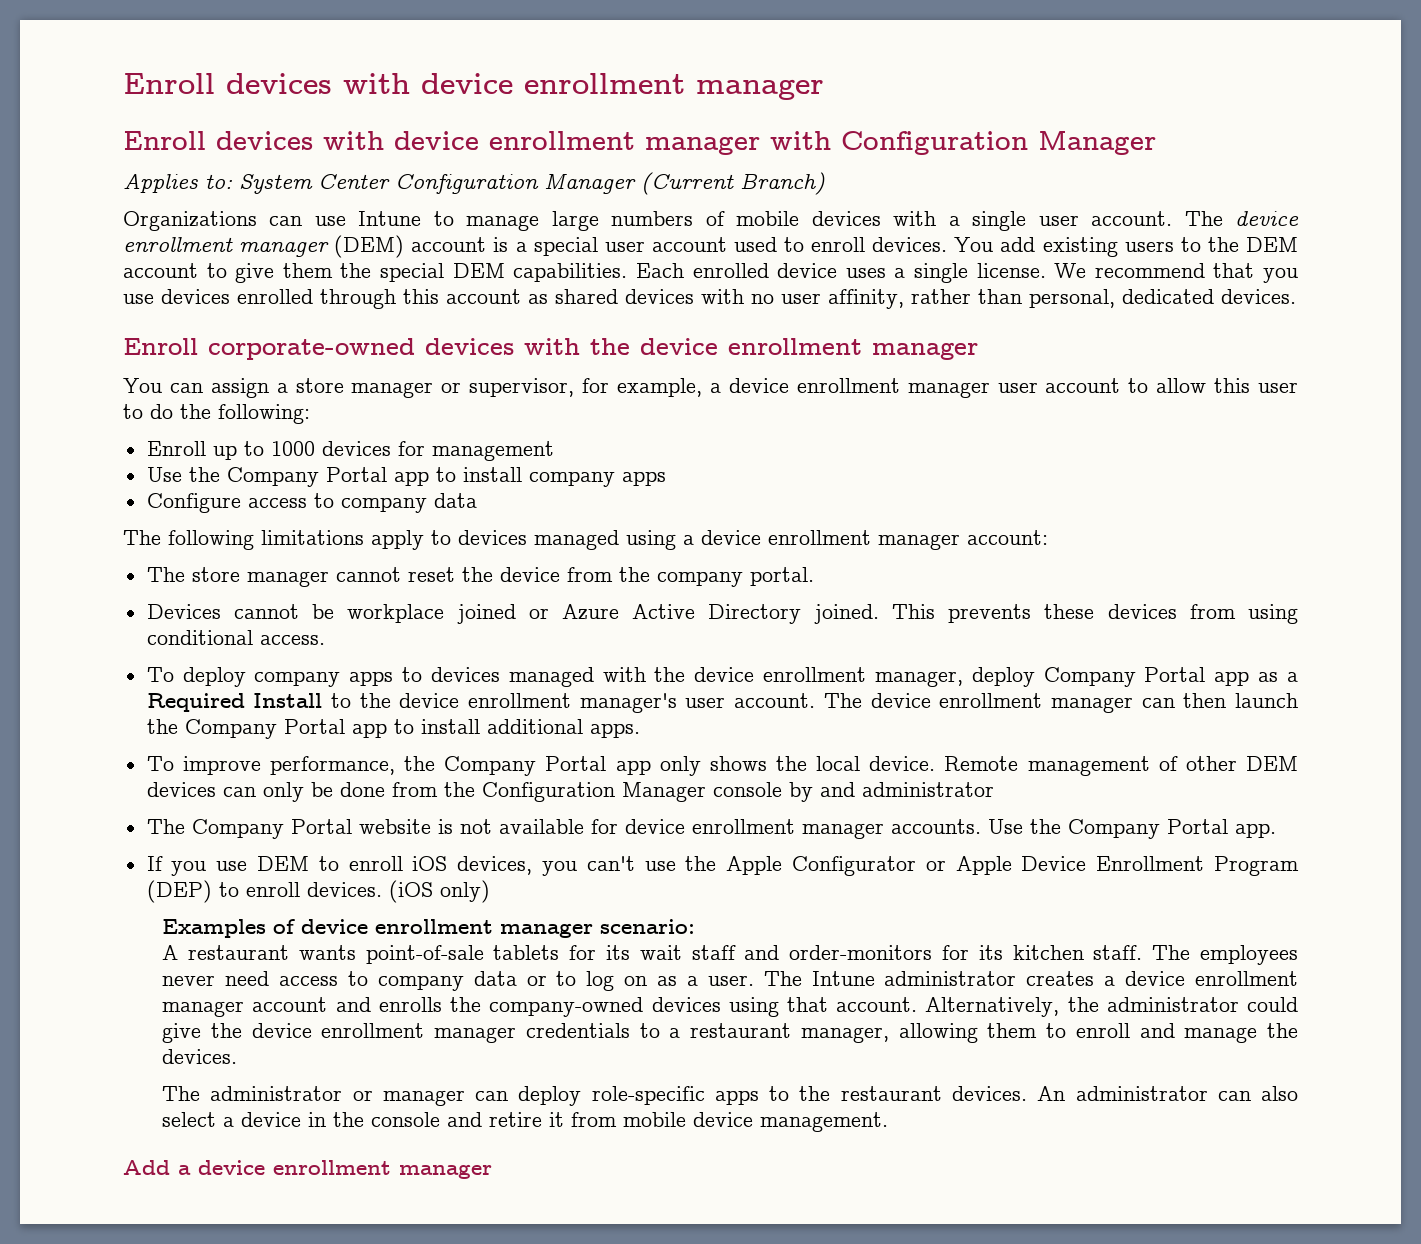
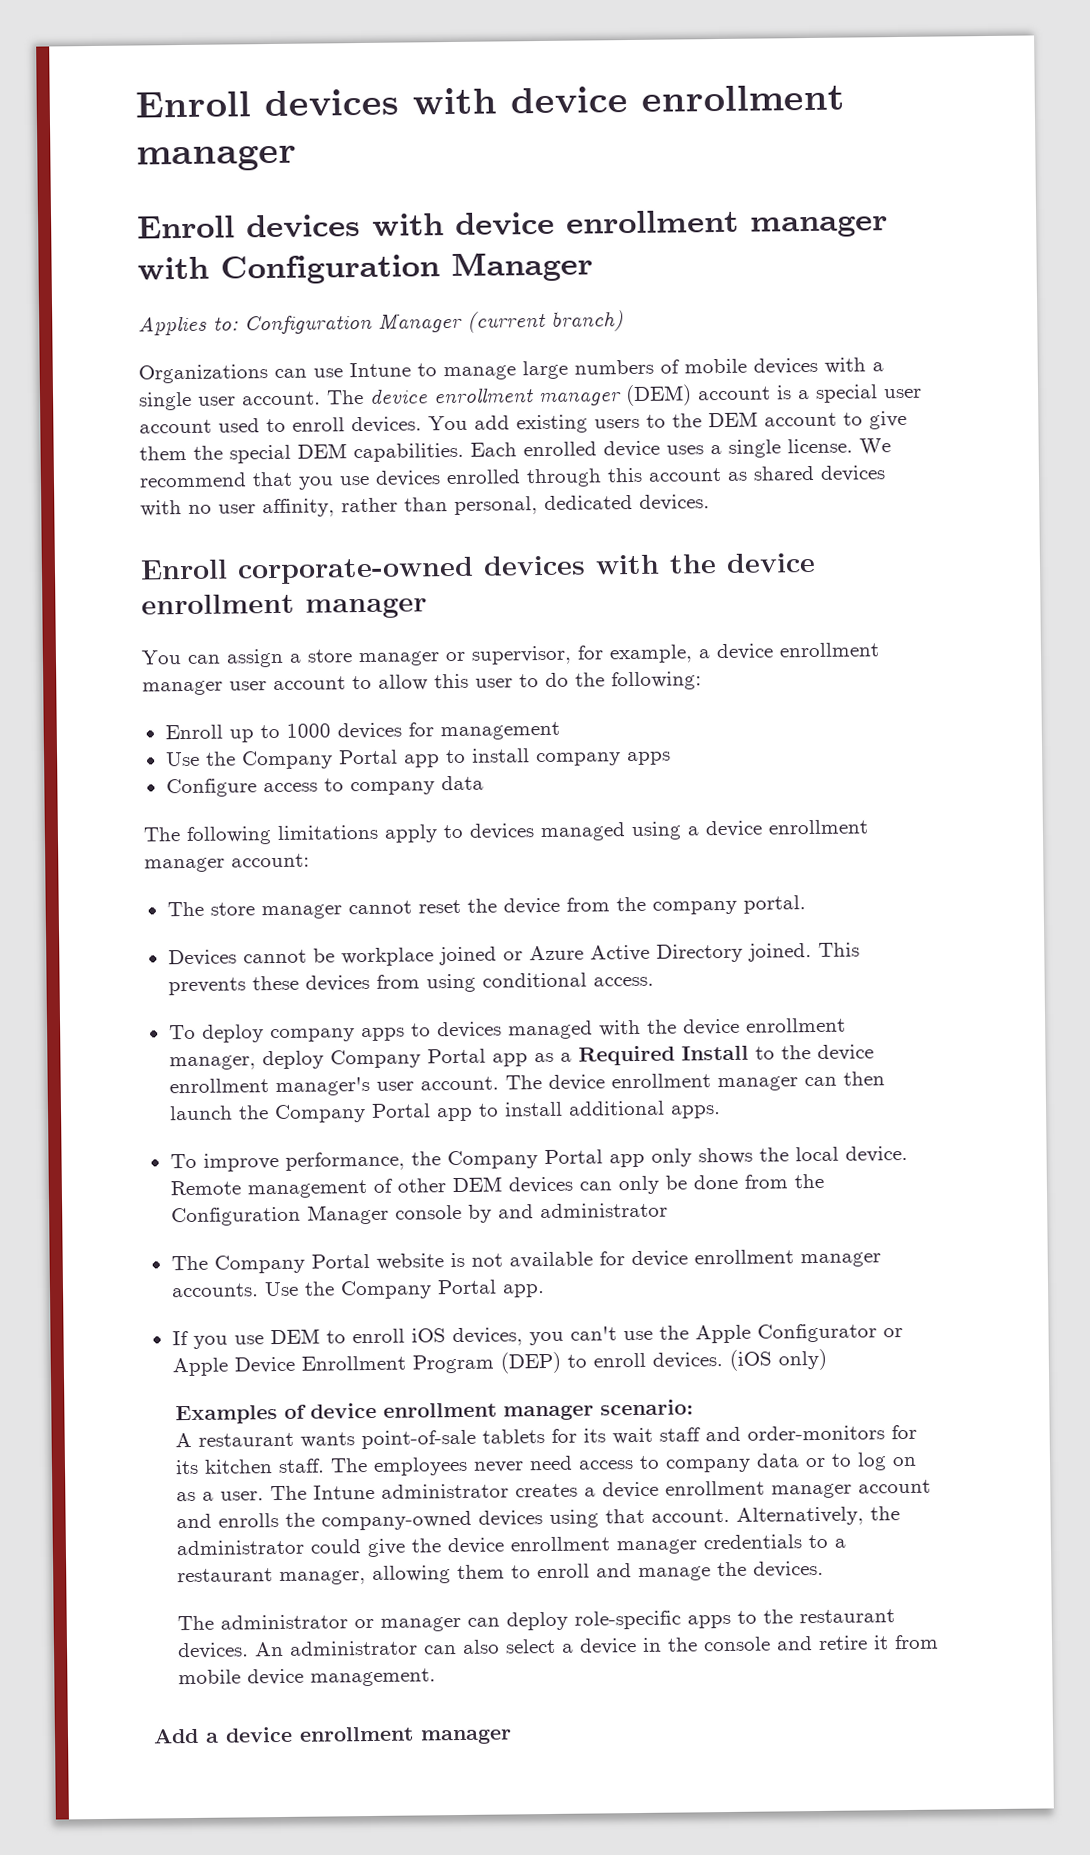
- Applies to: System Center Configuration Manager (Current Branch)
+ Applies to: Configuration Manager (current branch)

